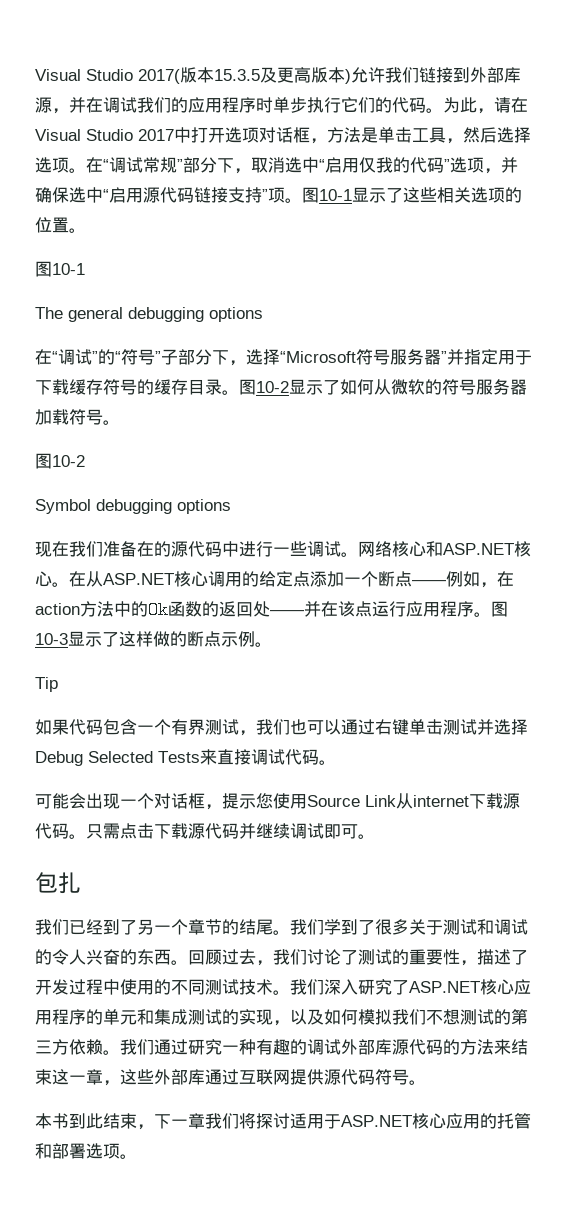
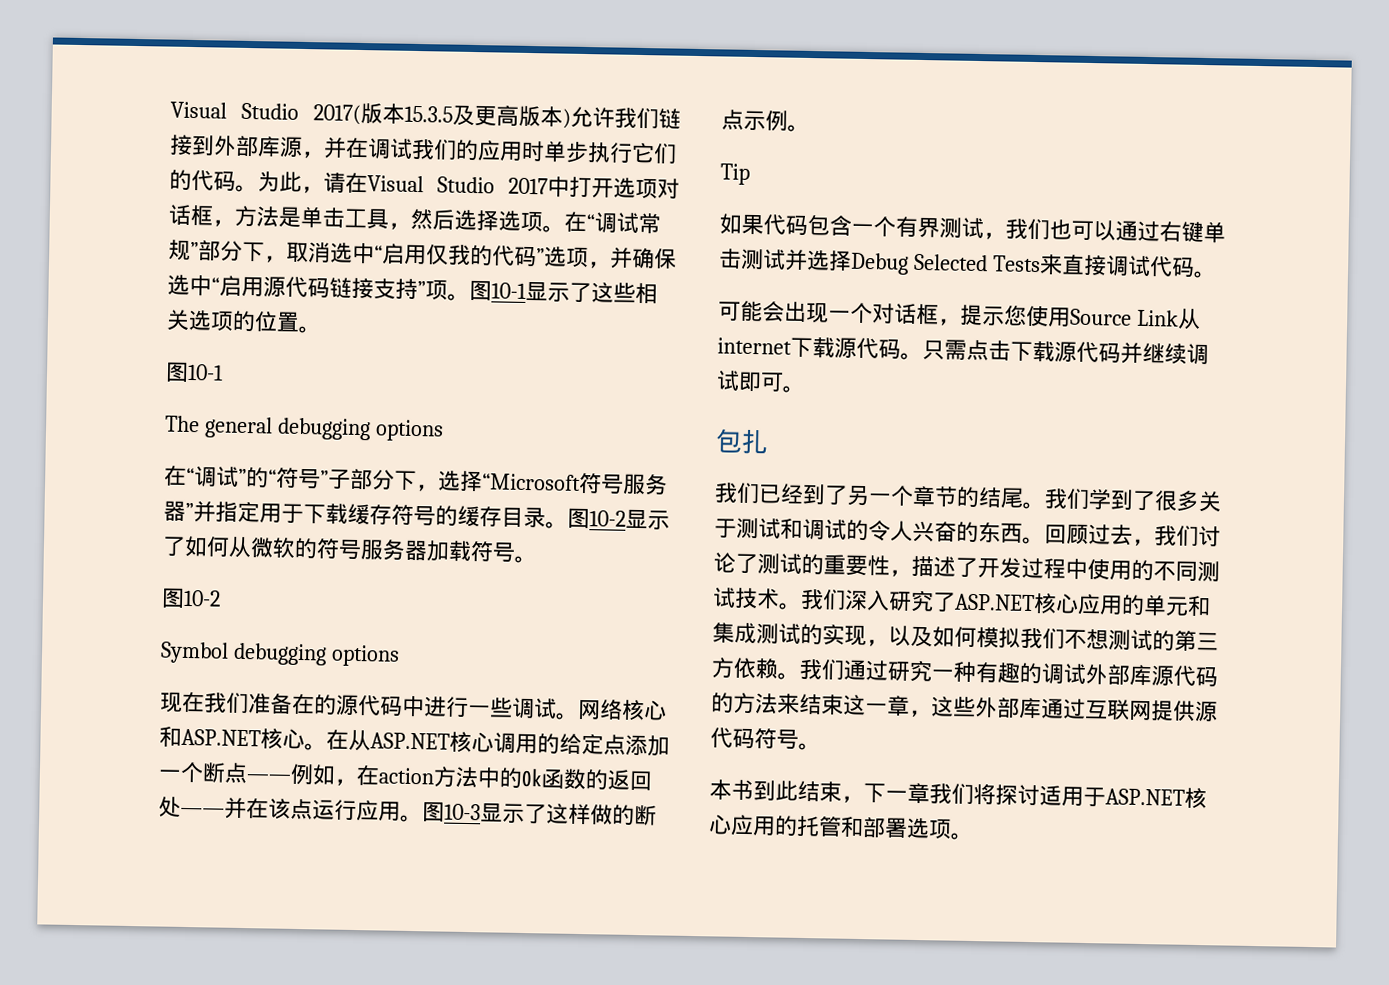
- Visual Studio 2017(版本15.3.5及更高版本)允许我们链接到外部库源，并在调试我们的应用程序时单步执行它们的代码。
+ Visual Studio 2017(版本15.3.5及更高版本)允许我们链接到外部库源，并在调试我们的应用时单步执行它们的代码。
- 在从ASP.NET核心调用的给定点添加一个断点——例如，在action方法中的Ok函数的返回处——并在该点运行应用程序。
+ 在从ASP.NET核心调用的给定点添加一个断点——例如，在action方法中的Ok函数的返回处——并在该点运行应用。
- 我们深入研究了ASP.NET核心应用程序的单元和集成测试的实现，以及如何模拟我们不想测试的第三方依赖。
+ 我们深入研究了ASP.NET核心应用的单元和集成测试的实现，以及如何模拟我们不想测试的第三方依赖。

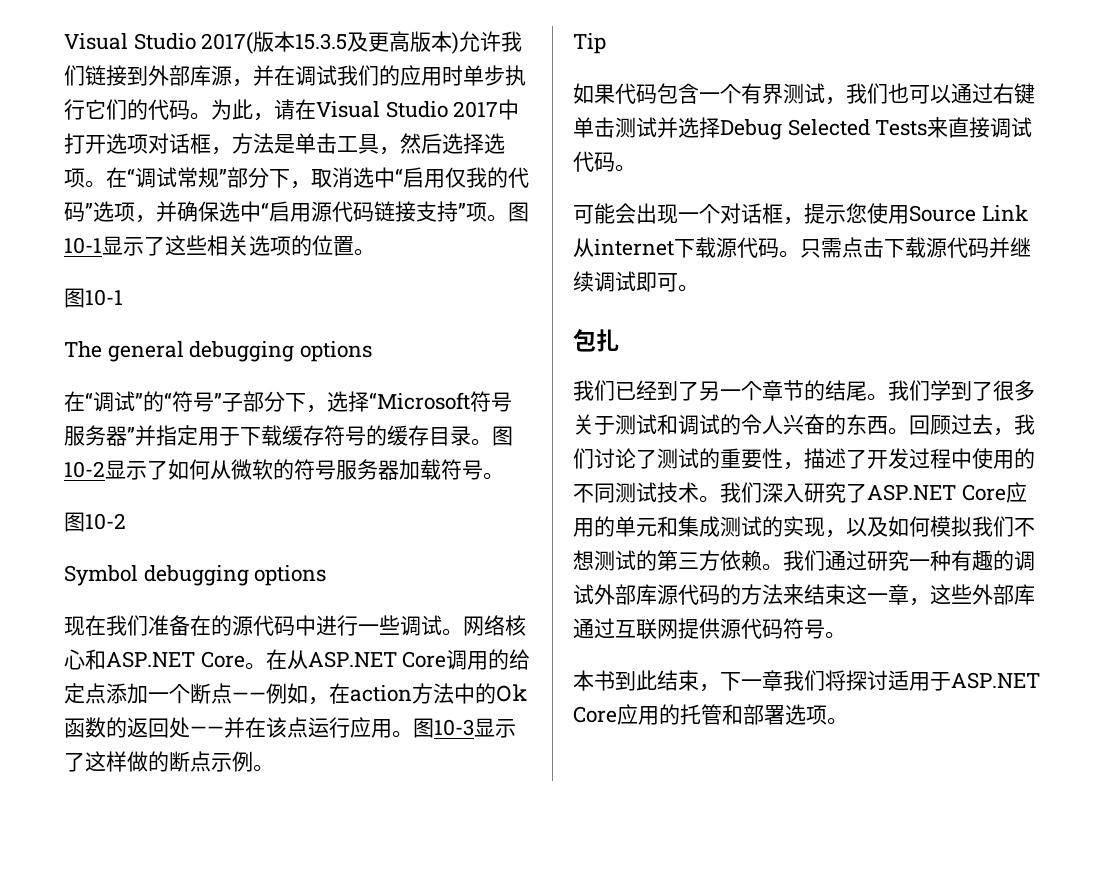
- 网络核心和ASP.NET核心。
+ 网络核心和ASP.NET Core。
- 在从ASP.NET核心调用的给定点添加一个断点——例如，在action方法中的Ok函数的返回处——并在该点运行应用。
+ 在从ASP.NET Core调用的给定点添加一个断点——例如，在action方法中的Ok函数的返回处——并在该点运行应用。
- 我们深入研究了ASP.NET核心应用的单元和集成测试的实现，以及如何模拟我们不想测试的第三方依赖。
+ 我们深入研究了ASP.NET Core应用的单元和集成测试的实现，以及如何模拟我们不想测试的第三方依赖。
- 本书到此结束，下一章我们将探讨适用于ASP.NET核心应用的托管和部署选项。
+ 本书到此结束，下一章我们将探讨适用于ASP.NET Core应用的托管和部署选项。

